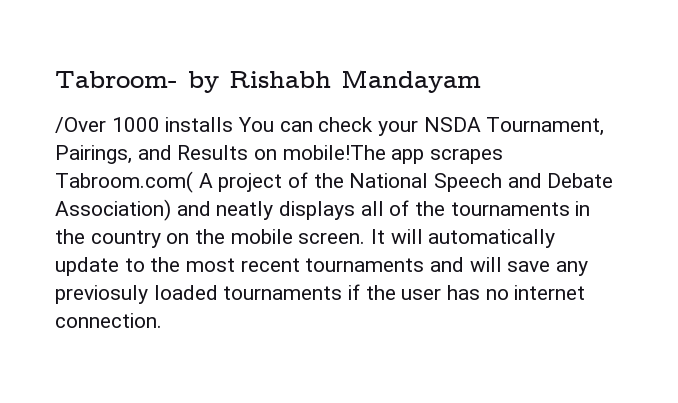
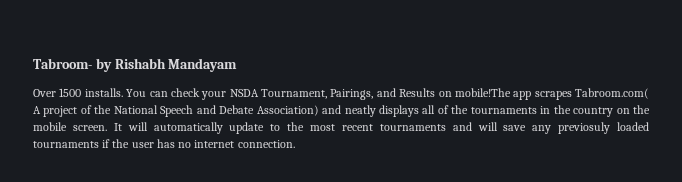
- /Over 1000 installs You can check your NSDA Tournament, Pairings, and Results on mobile!The app scrapes Tabroom.com( A project of the National Speech and Debate Association) and neatly displays all of the tournaments in the country on the mobile screen.
+ Over 1500 installs. You can check your NSDA Tournament, Pairings, and Results on mobile!The app scrapes Tabroom.com( A project of the National Speech and Debate Association) and neatly displays all of the tournaments in the country on the mobile screen.

